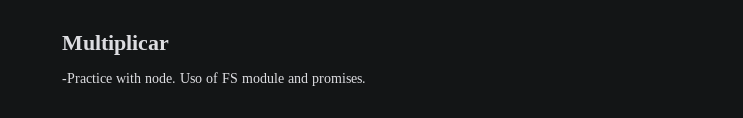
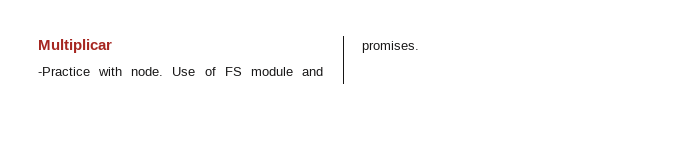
- Uso of FS module and promises.
+ Use of FS module and promises.

